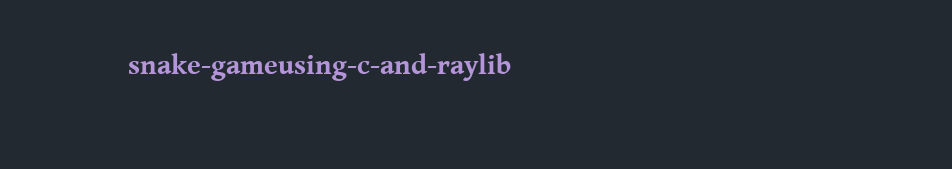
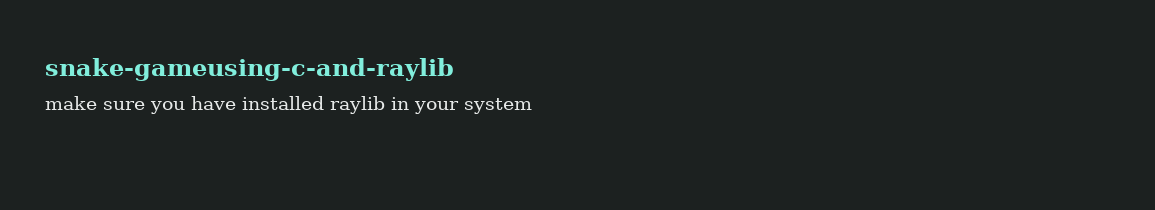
+ make sure you have installed raylib in your system

